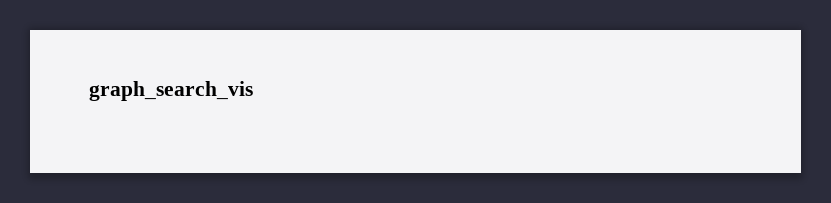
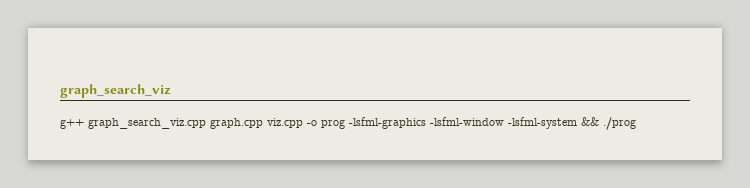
- graph_search_vis
+ graph_search_viz
+ g++ graph_search_viz.cpp graph.cpp viz.cpp -o prog -lsfml-graphics -lsfml-window -lsfml-system && ./prog

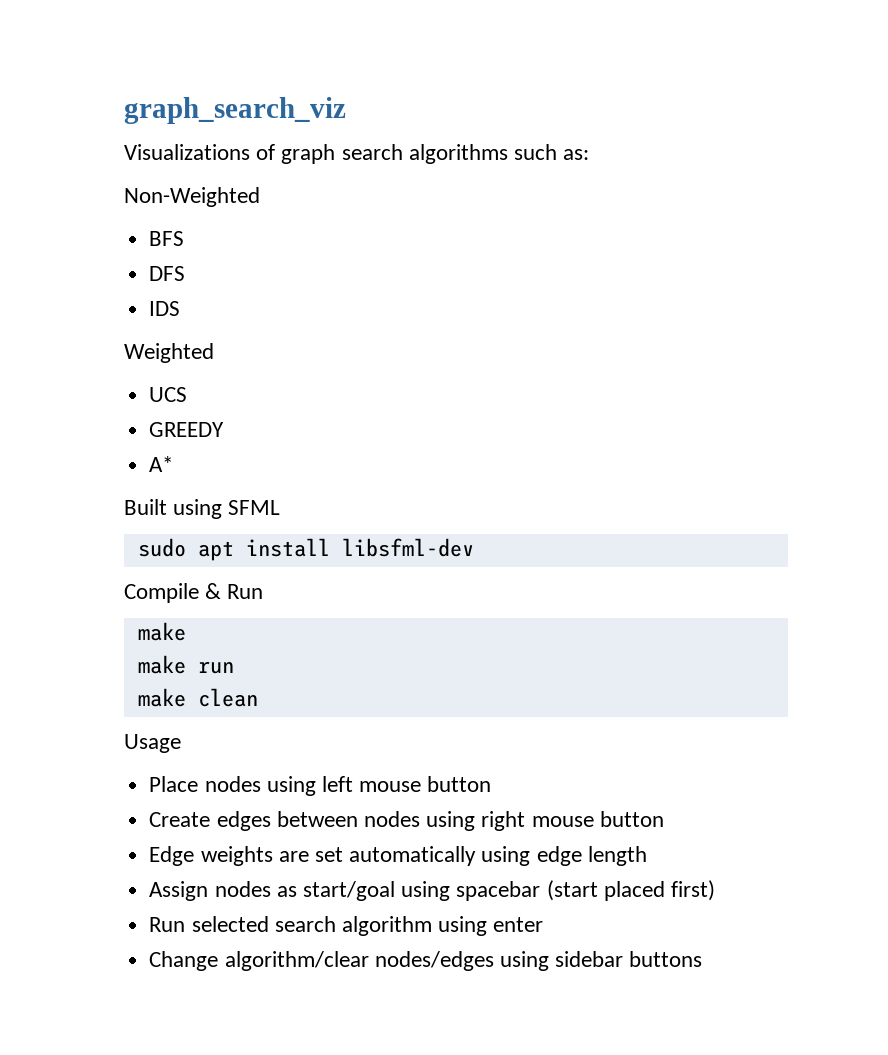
- g++ graph_search_viz.cpp graph.cpp viz.cpp -o prog -lsfml-graphics -lsfml-window -lsfml-system && ./prog
+ Visualizations of graph search algorithms such as:
+ Non-Weighted
+ BFS
+ DFS
+ IDS
+ Weighted
+ UCS
+ GREEDY
+ A*
+ Built using SFML
+ sudo apt install libsfml-dev
+ Compile & Run
+ make
+ make run
+ make clean
+ Usage
+ Place nodes using left mouse button
+ Create edges between nodes using right mouse button
+ Edge weights are set automatically using edge length
+ Assign nodes as start/goal using spacebar (start placed first)
+ Run selected search algorithm using enter
+ Change algorithm/clear nodes/edges using sidebar buttons

